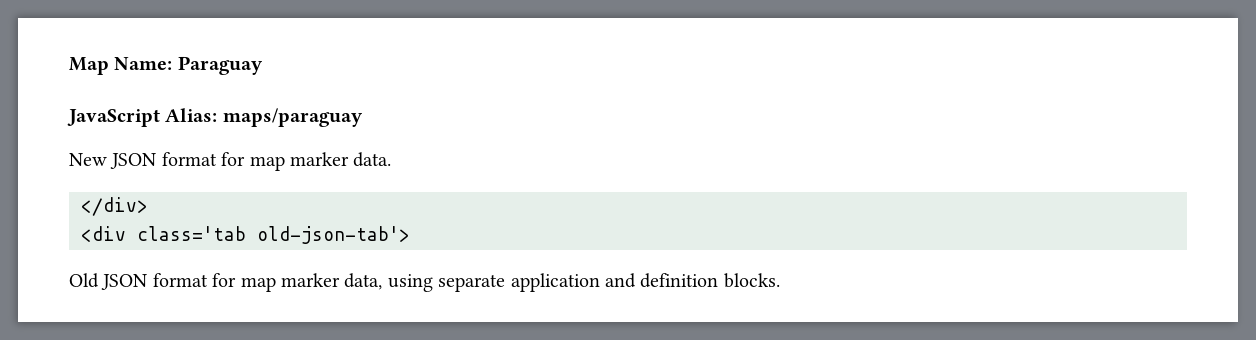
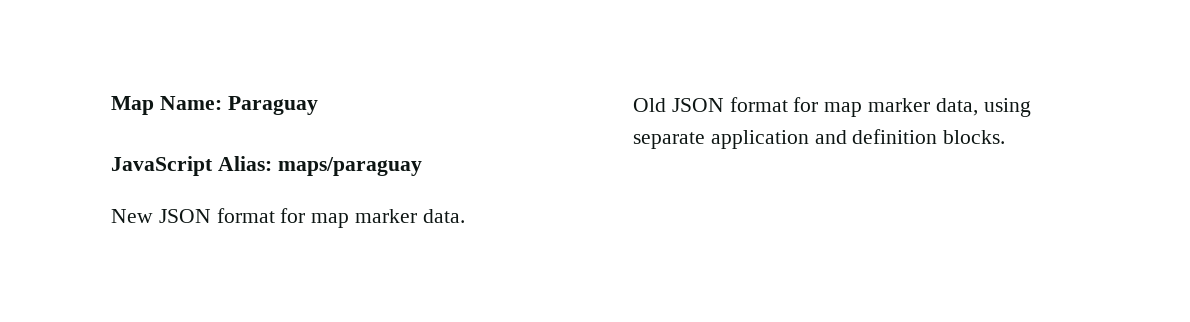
- </div>
- <div class='tab old-json-tab'>

